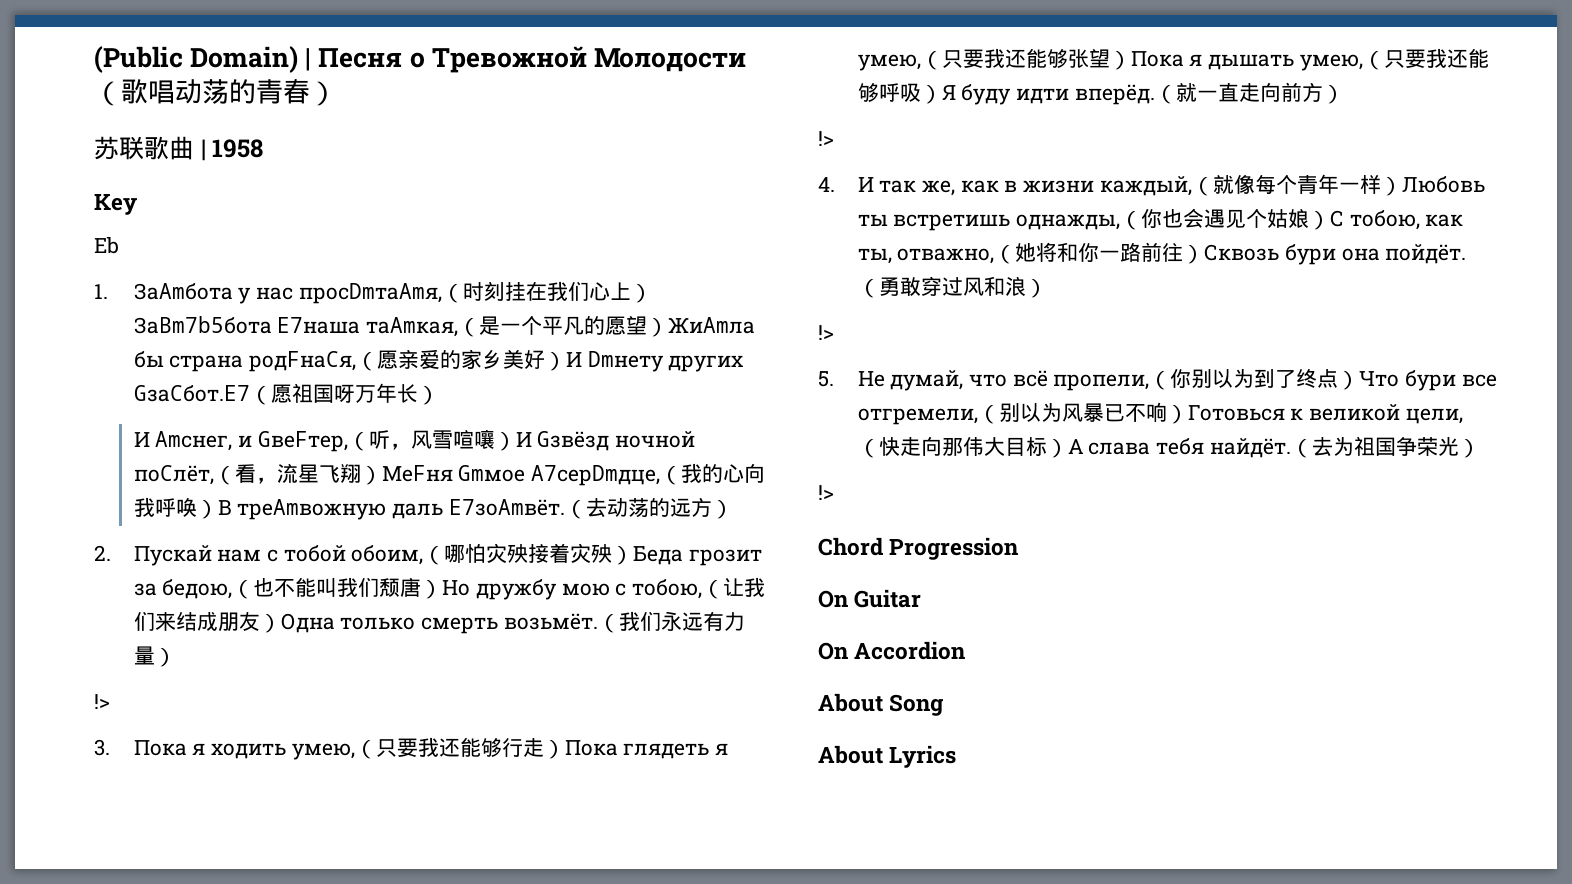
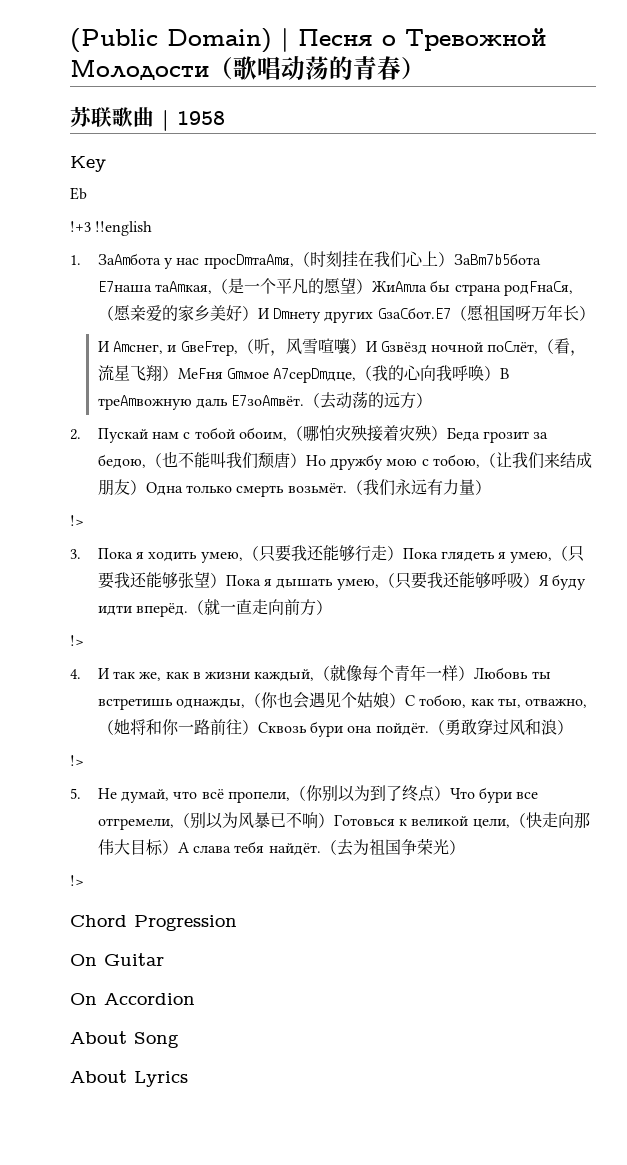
+ !+3 !!english

